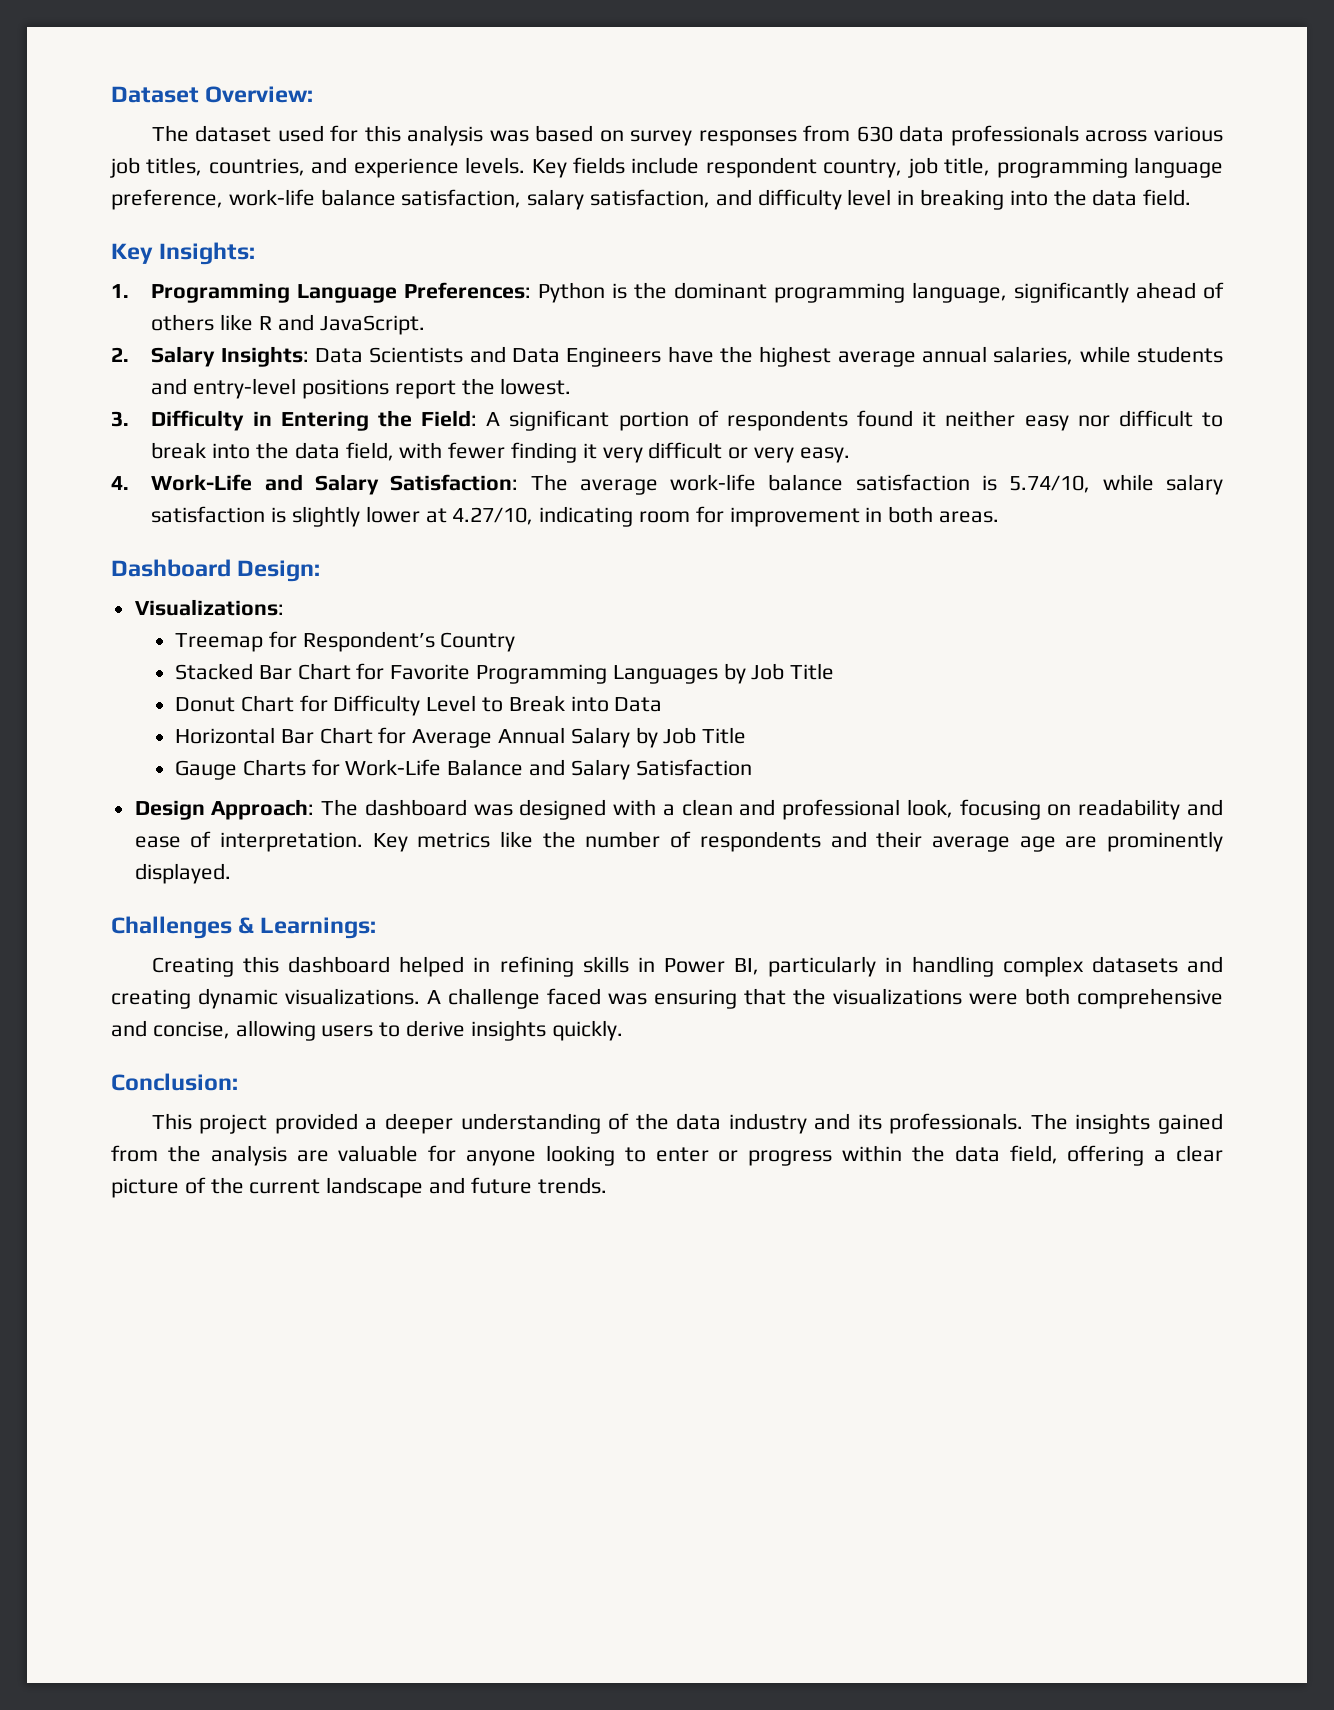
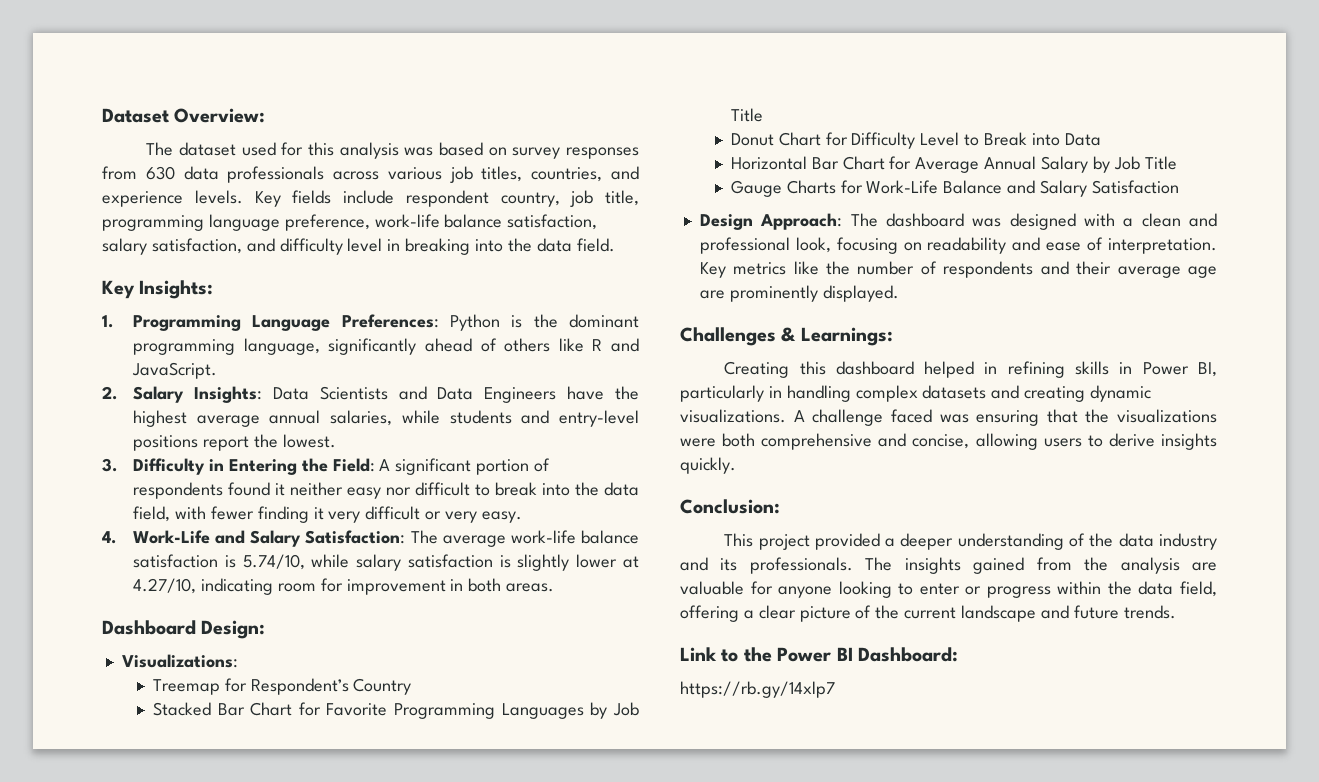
+ Link to the Power BI Dashboard:
+ https://rb.gy/14xlp7

